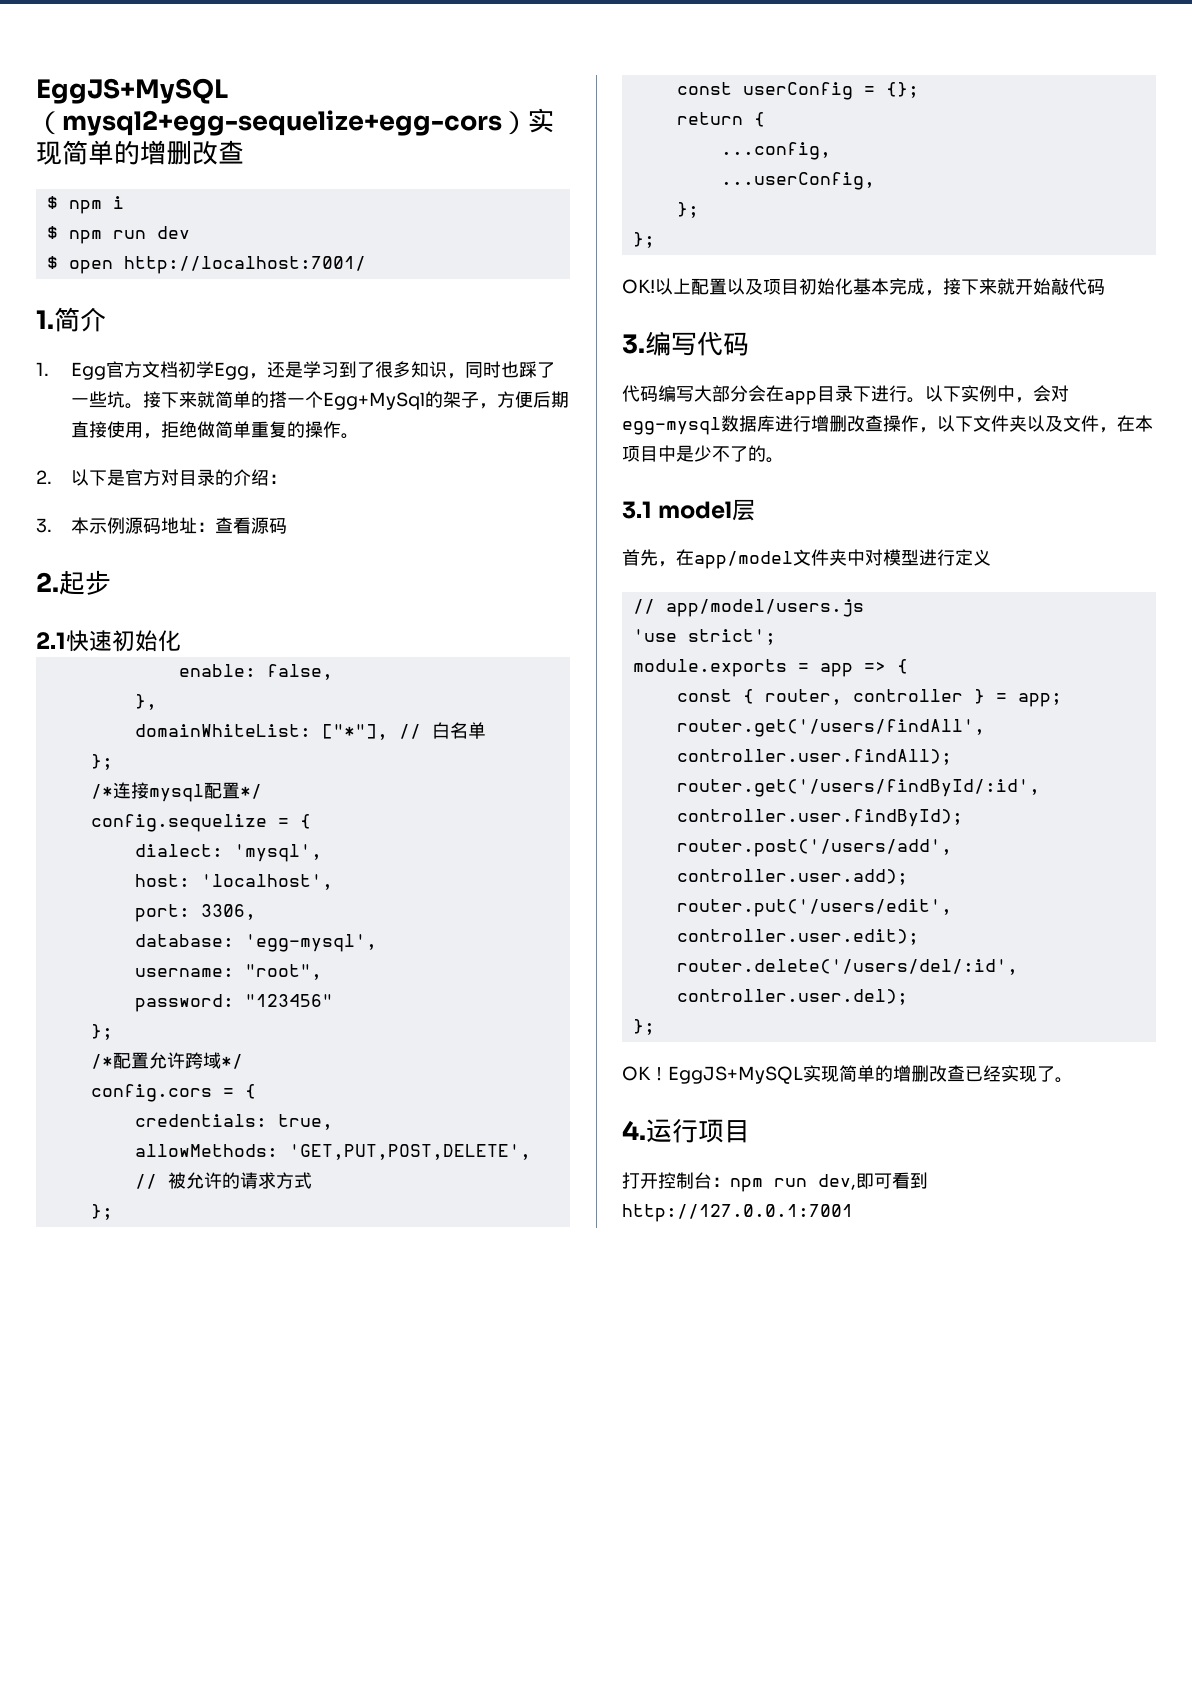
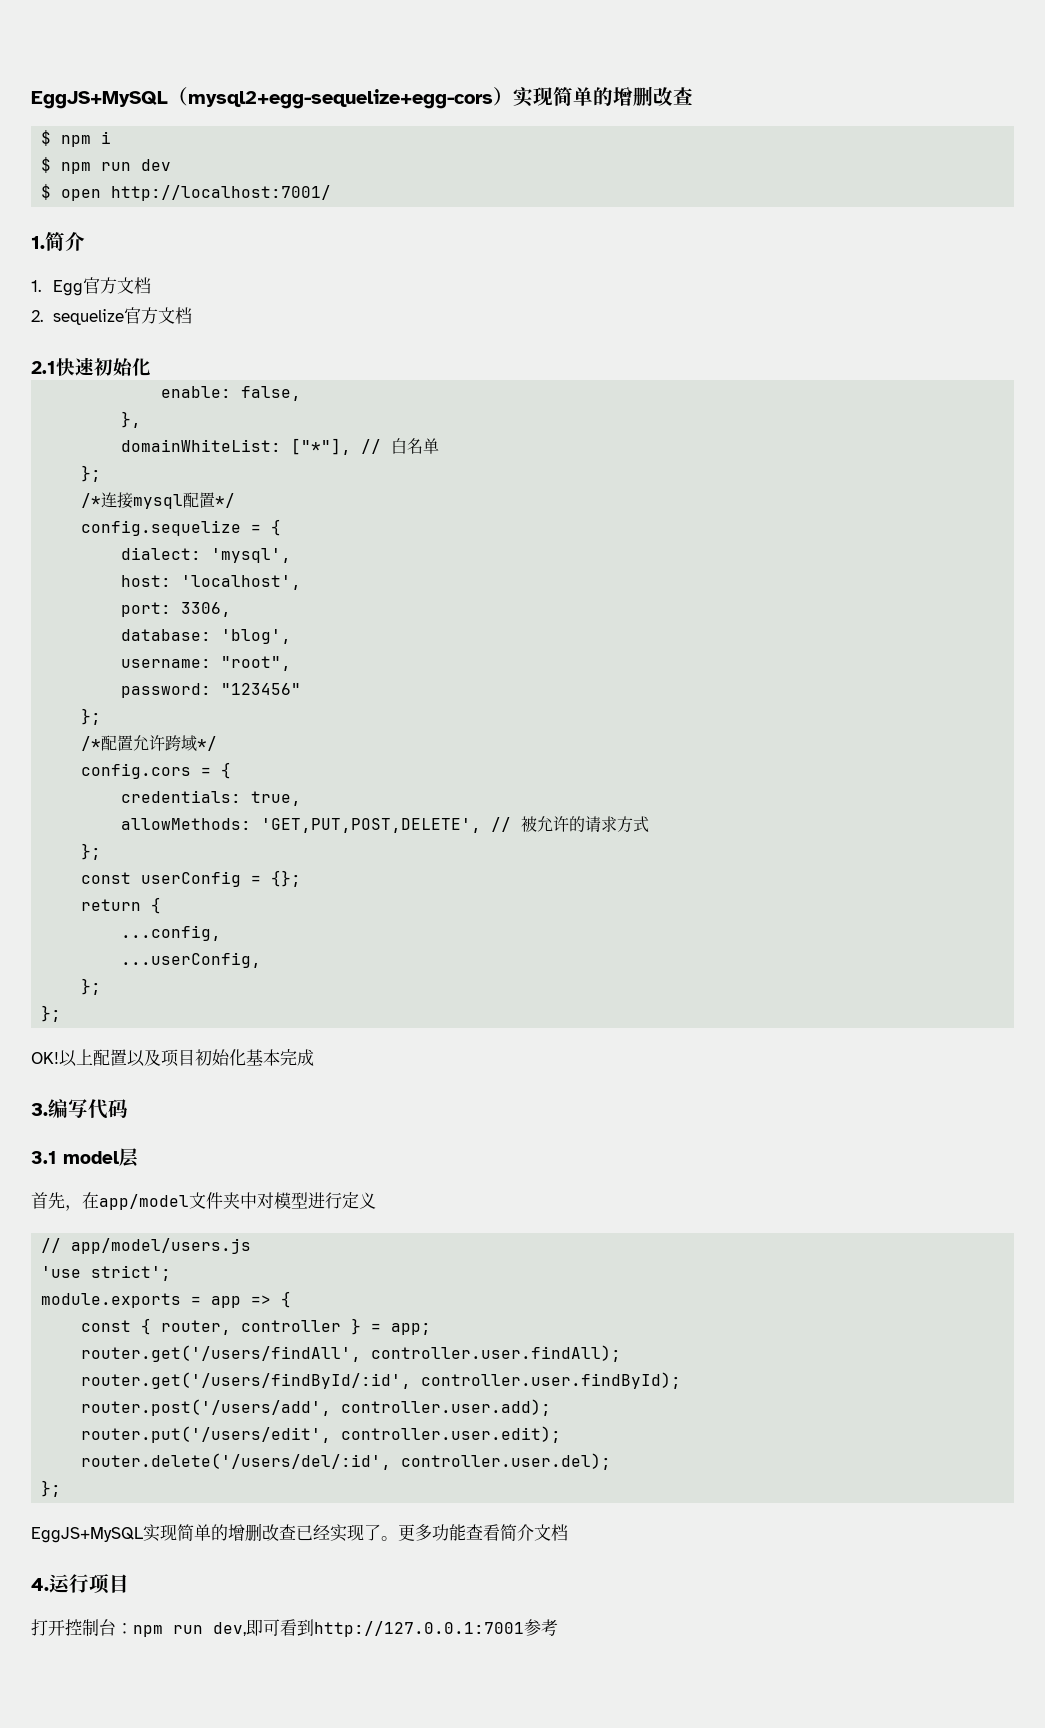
- 1. Egg官方文档初学Egg，还是学习到了很多知识，同时也踩了一些坑。接下来就简单的搭一个Egg+MySql的架子，方便后期直接使用，拒绝做简单重复的操作。
- 2.以下是官方对目录的介绍：
- 3.本示例源码地址：查看源码
- 2.起步
+ 1. Egg官方文档
+ 2. sequelize官方文档
- database: 'egg-mysql',
+ database: 'blog',
- 以上配置以及项目初始化基本完成，接下来就开始敲代码
+ 以上配置以及项目初始化基本完成
  3.编写代码
- 代码编写大部分会在app目录下进行。以下实例中，会对egg-mysql数据库进行增删改查操作，以下文件夹以及文件，在本项目中是少不了的。
- OK！
+ 更多功能查看简介文档
- 打开控制台：npm run dev,即可看到http://127.0.0.1:7001
+ 打开控制台：npm run dev,即可看到http://127.0.0.1:7001参考

